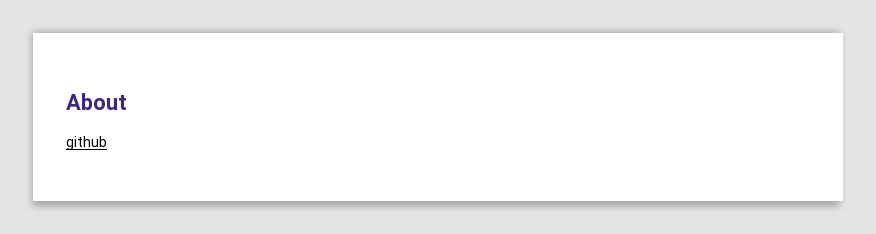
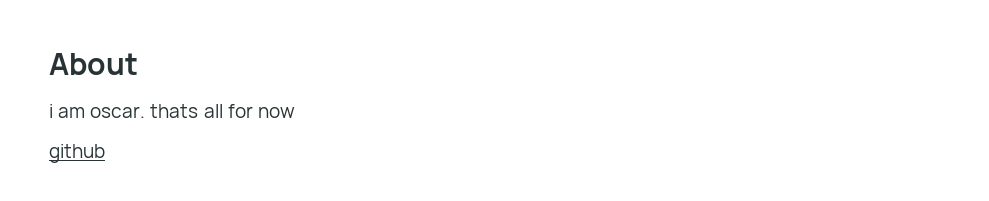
+ i am oscar. thats all for now

